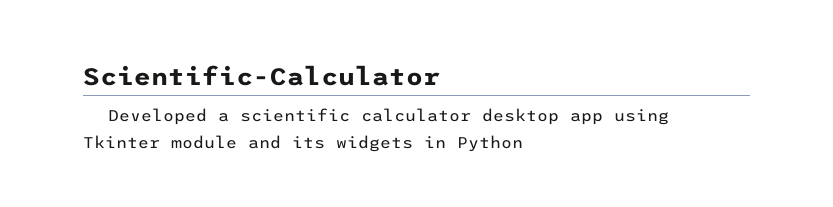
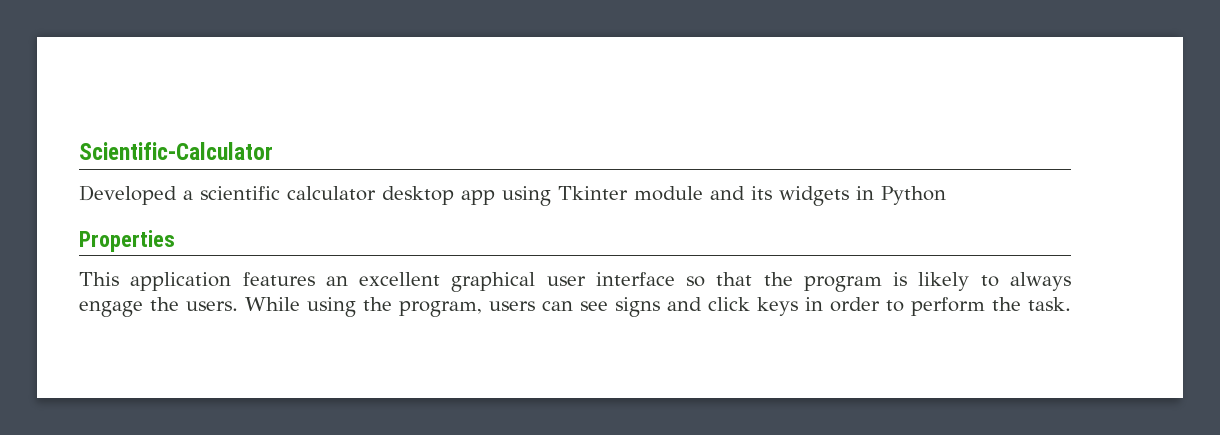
+ Properties
+ This application features an excellent graphical user interface so that the program is likely to always engage the users. While using the program, users can see signs and click keys in order to perform the task.

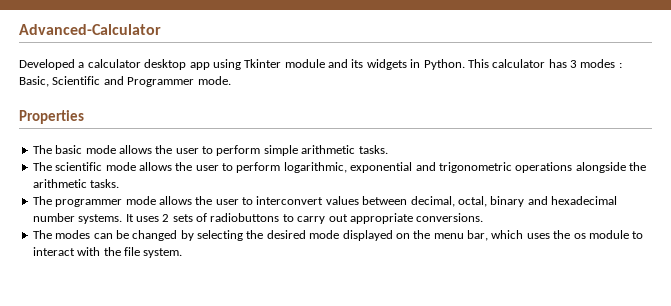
- Scientific-Calculator
+ Advanced-Calculator
- Developed a scientific calculator desktop app using Tkinter module and its widgets in Python
+ Developed a calculator desktop app using Tkinter module and its widgets in Python. This calculator has 3 modes : Basic, Scientific and Programmer mode.
  Properties
- This application features an excellent graphical user interface so that the program is likely to always engage the users. While using the program, users can see signs and click keys in order to perform the task.
+ The basic mode allows the user to perform simple arithmetic tasks.
+ The scientific mode allows the user to perform logarithmic, exponential and trigonometric operations alongside the arithmetic tasks.
+ The programmer mode allows the user to interconvert values between decimal, octal, binary and hexadecimal number systems. It uses 2 sets of radiobuttons to carry out appropriate conversions.
+ The modes can be changed by selecting the desired mode displayed on the menu bar, which uses the os module to interact with the file system.

